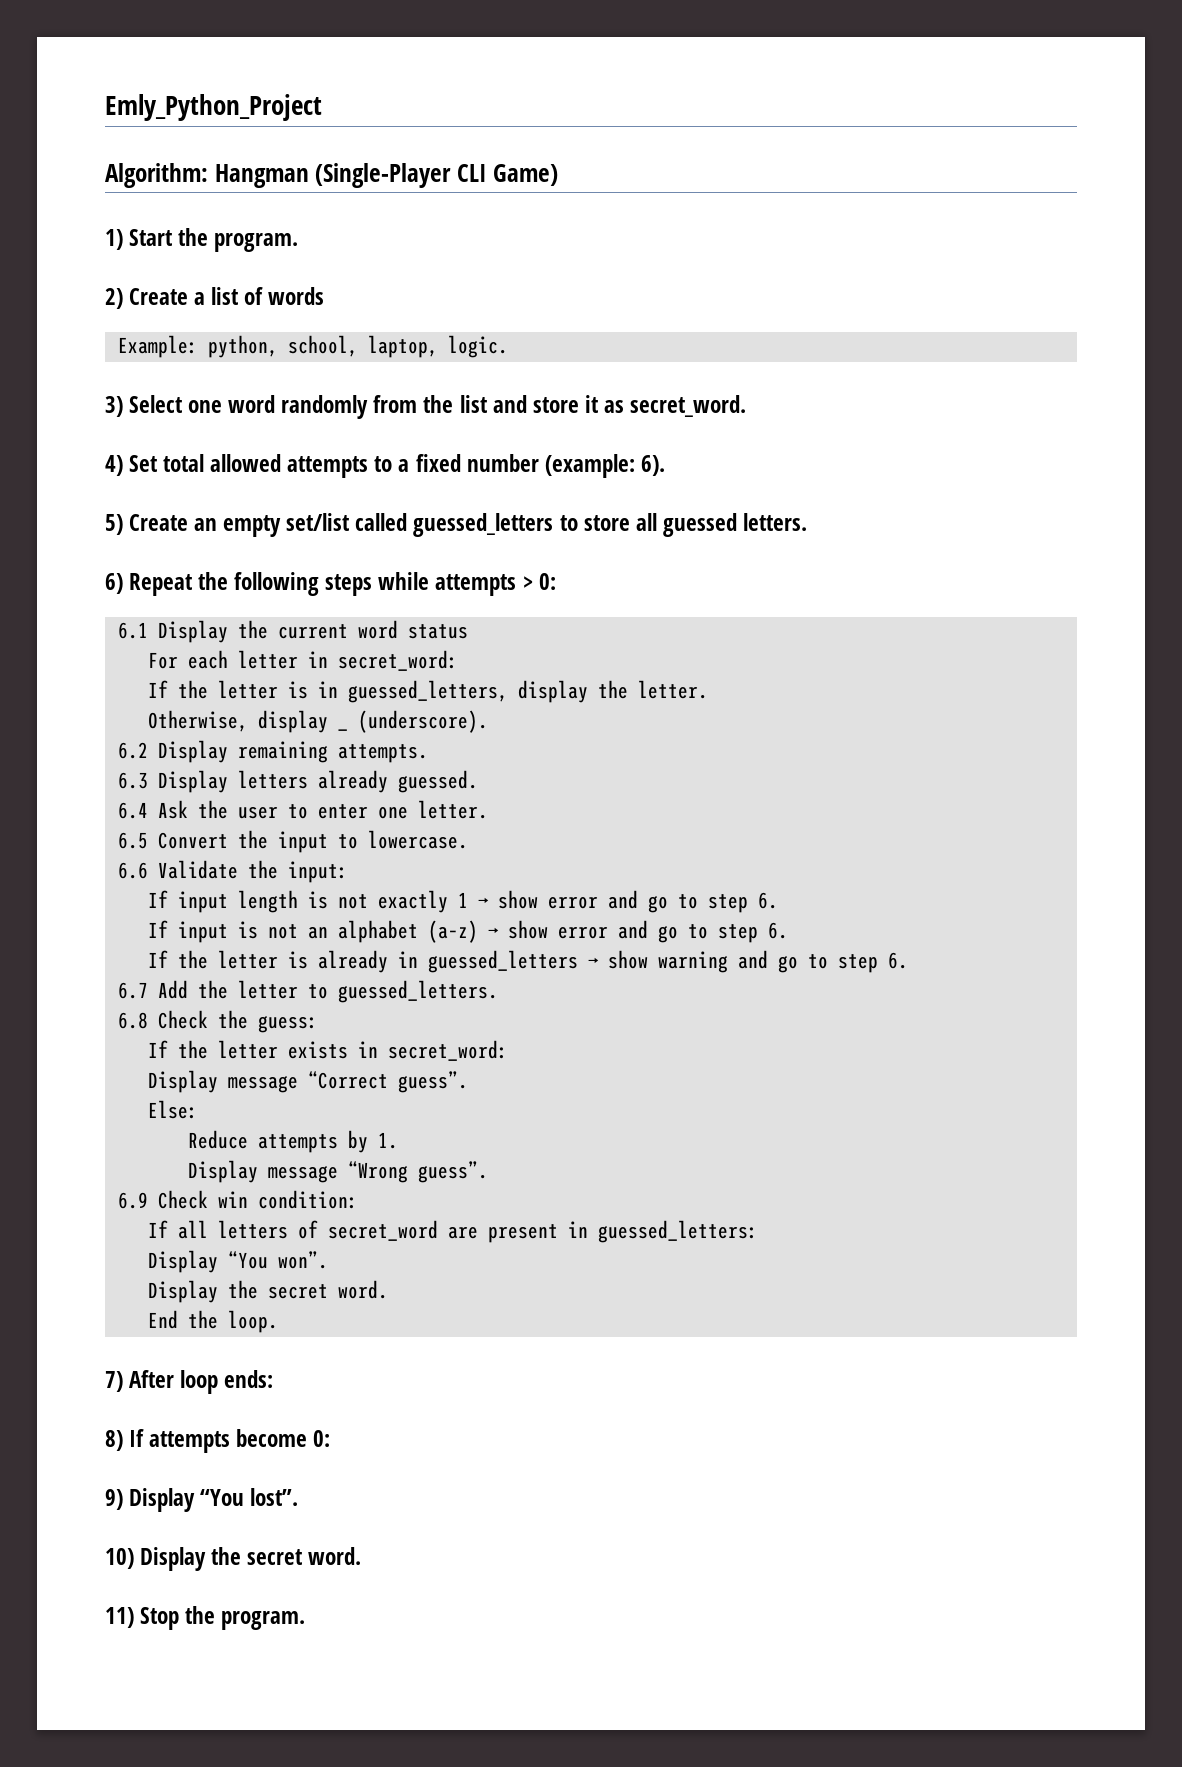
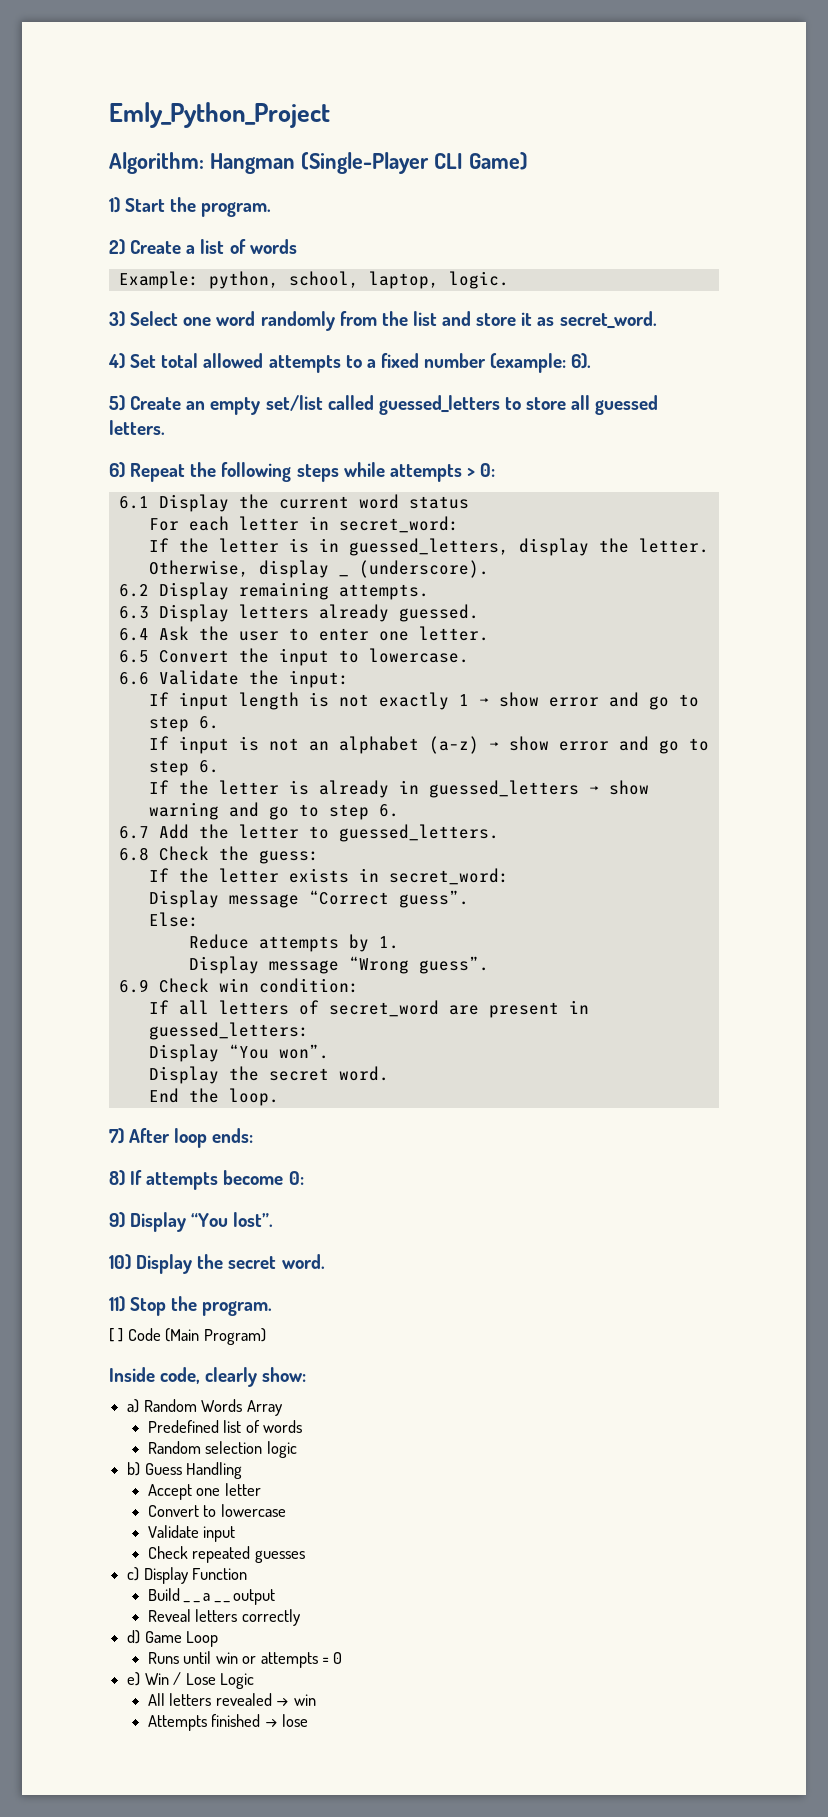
+ [ ] Code (Main Program)
+ Inside code, clearly show:
+ a) Random Words Array
+ Predefined list of words
+ Random selection logic
+ b) Guess Handling
+ Accept one letter
+ Convert to lowercase
+ Validate input
+ Check repeated guesses
+ c) Display Function
+ Build _ _ a _ _ output
+ Reveal letters correctly
+ d) Game Loop
+ Runs until win or attempts = 0
+ e) Win / Lose Logic
+ All letters revealed → win
+ Attempts finished → lose

